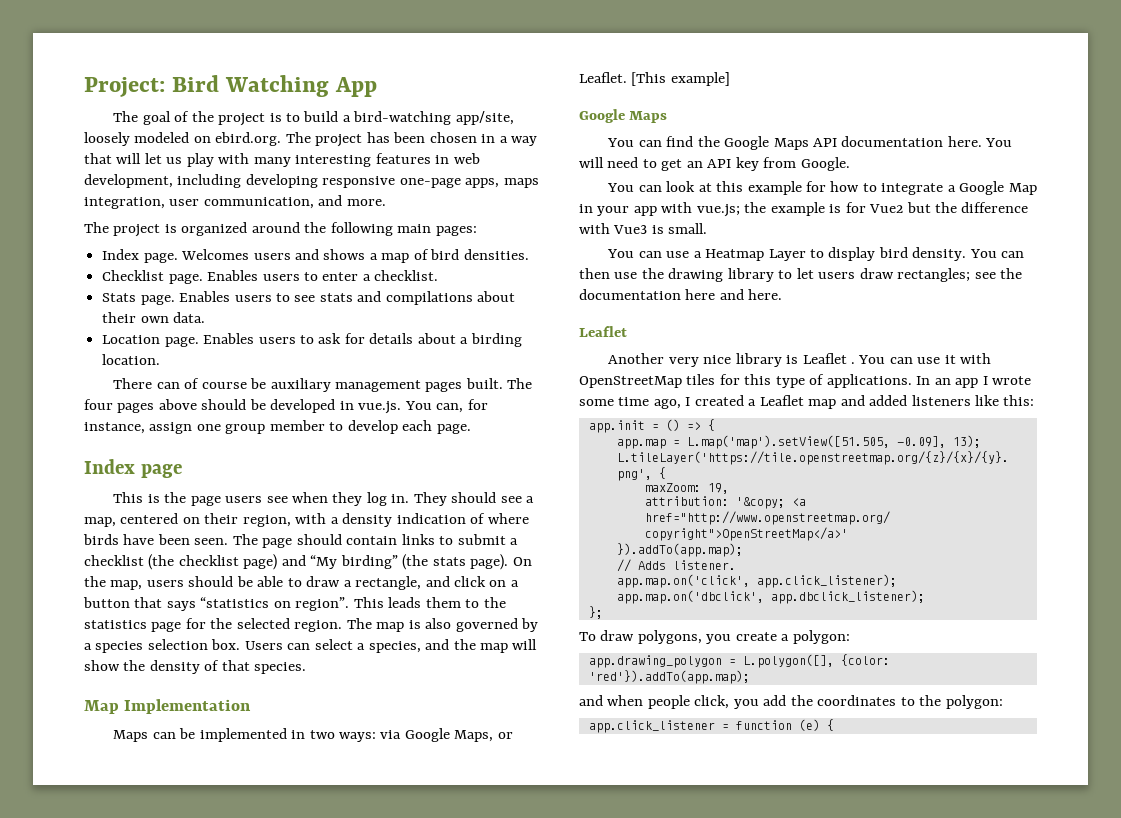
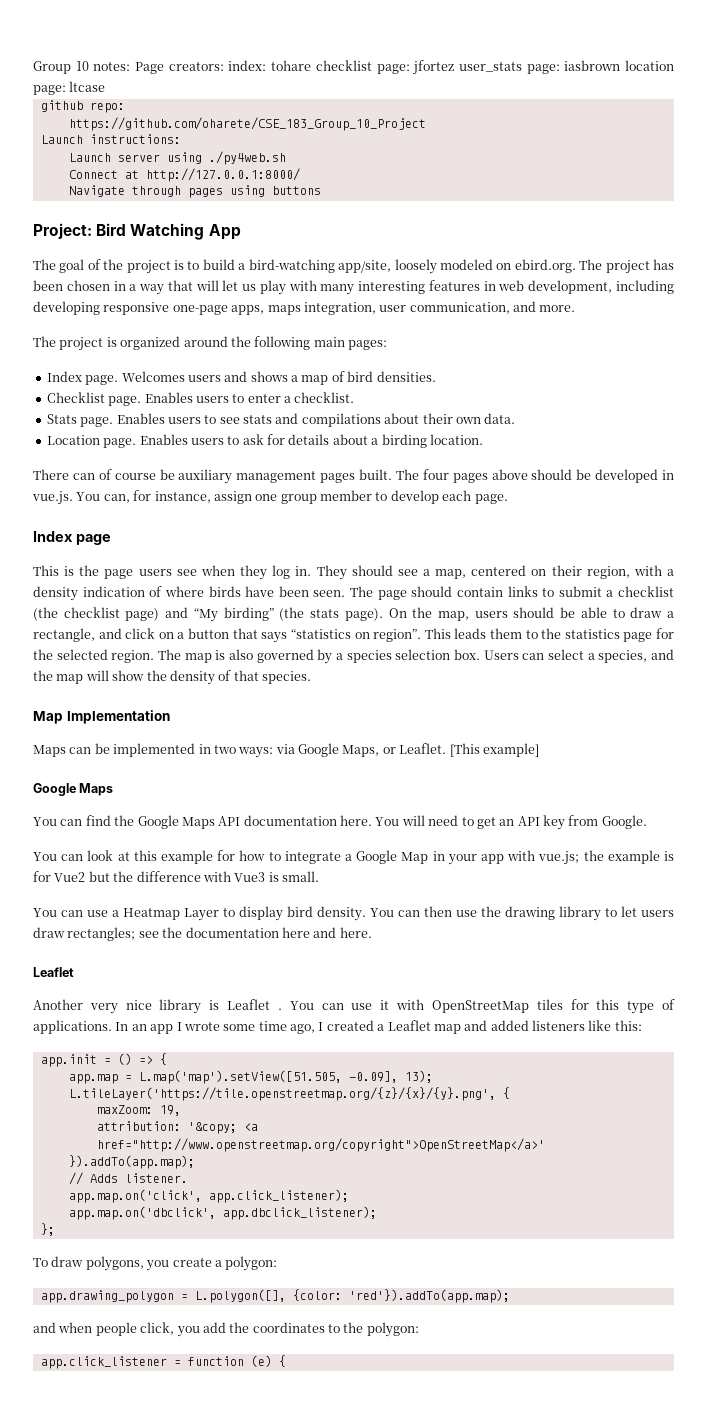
+ Group 10 notes: Page creators: index: tohare checklist page: jfortez user_stats page: iasbrown location page: ltcase
+ github repo:
+ https://github.com/oharete/CSE_183_Group_10_Project
+ Launch instructions:
+ Launch server using ./py4web.sh
+ Connect at http://127.0.0.1:8000/
+ Navigate through pages using buttons

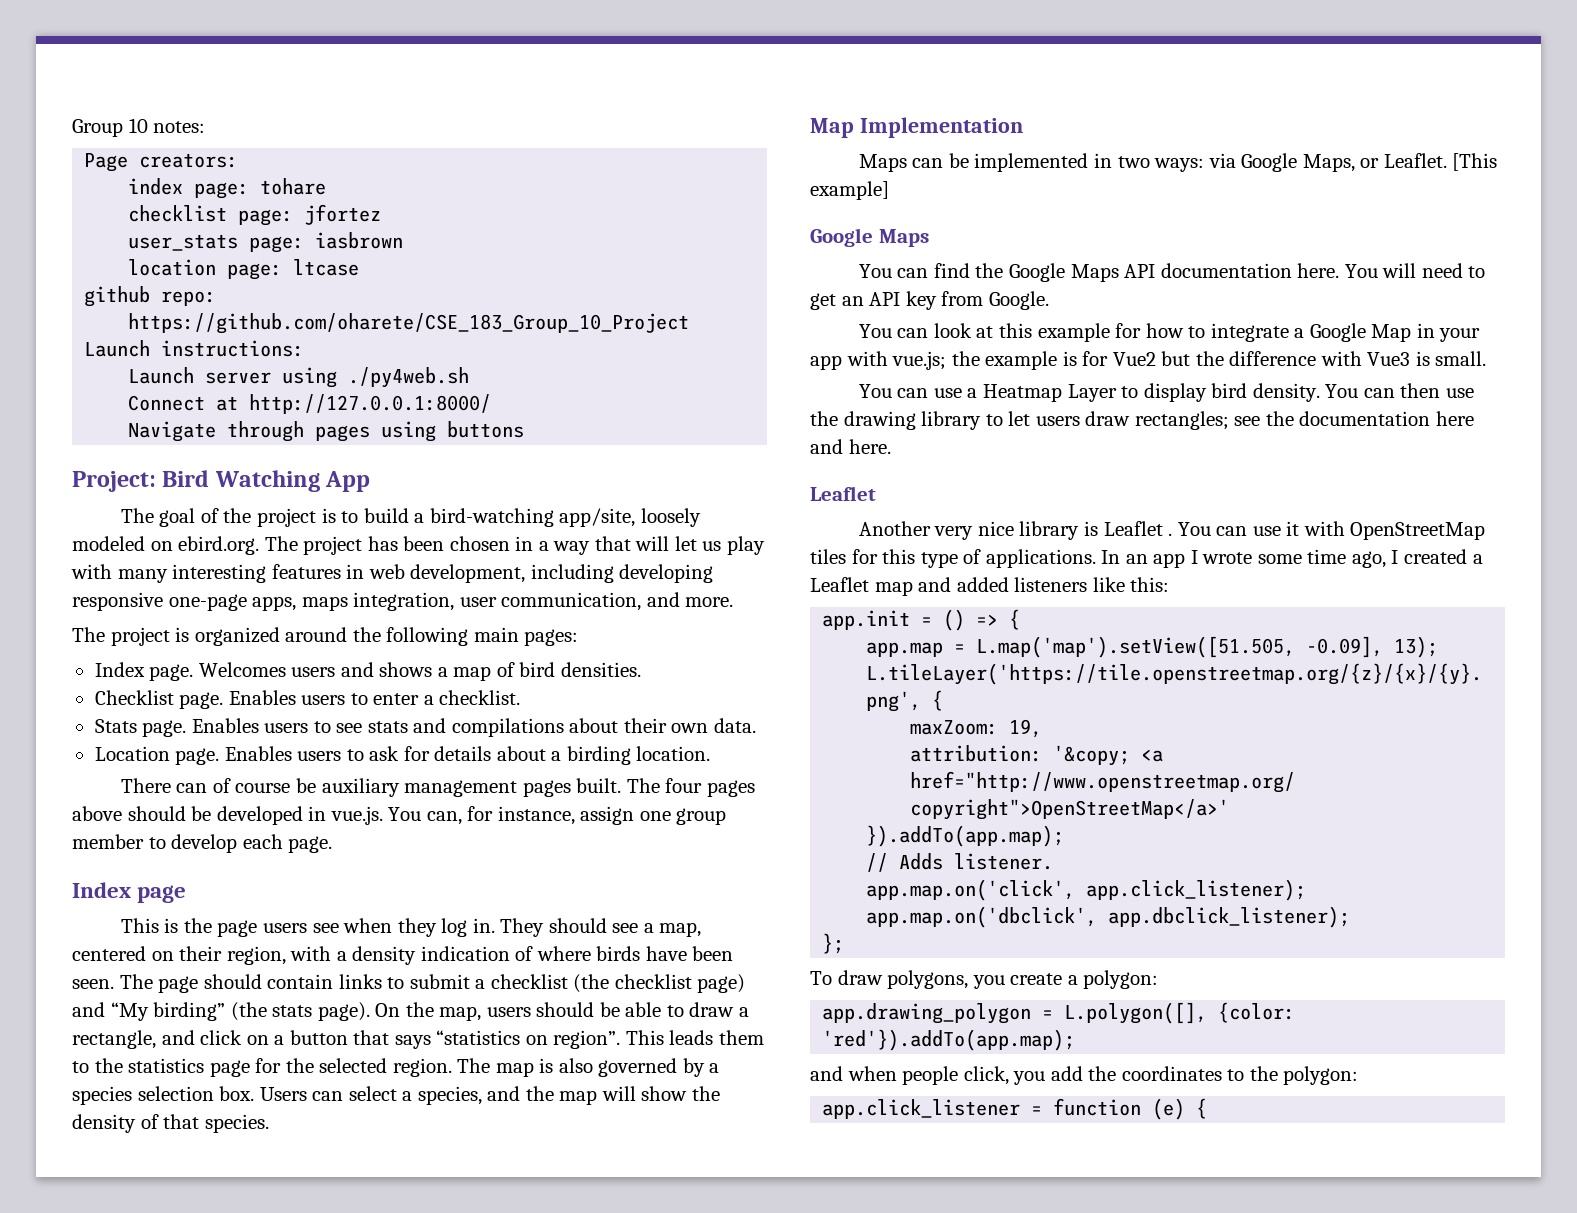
- Group 10 notes: Page creators: index: tohare checklist page: jfortez user_stats page: iasbrown location page: ltcase
+ Group 10 notes:
+ Page creators:
+ index page: tohare
+ checklist page: jfortez
+ user_stats page: iasbrown
+ location page: ltcase

